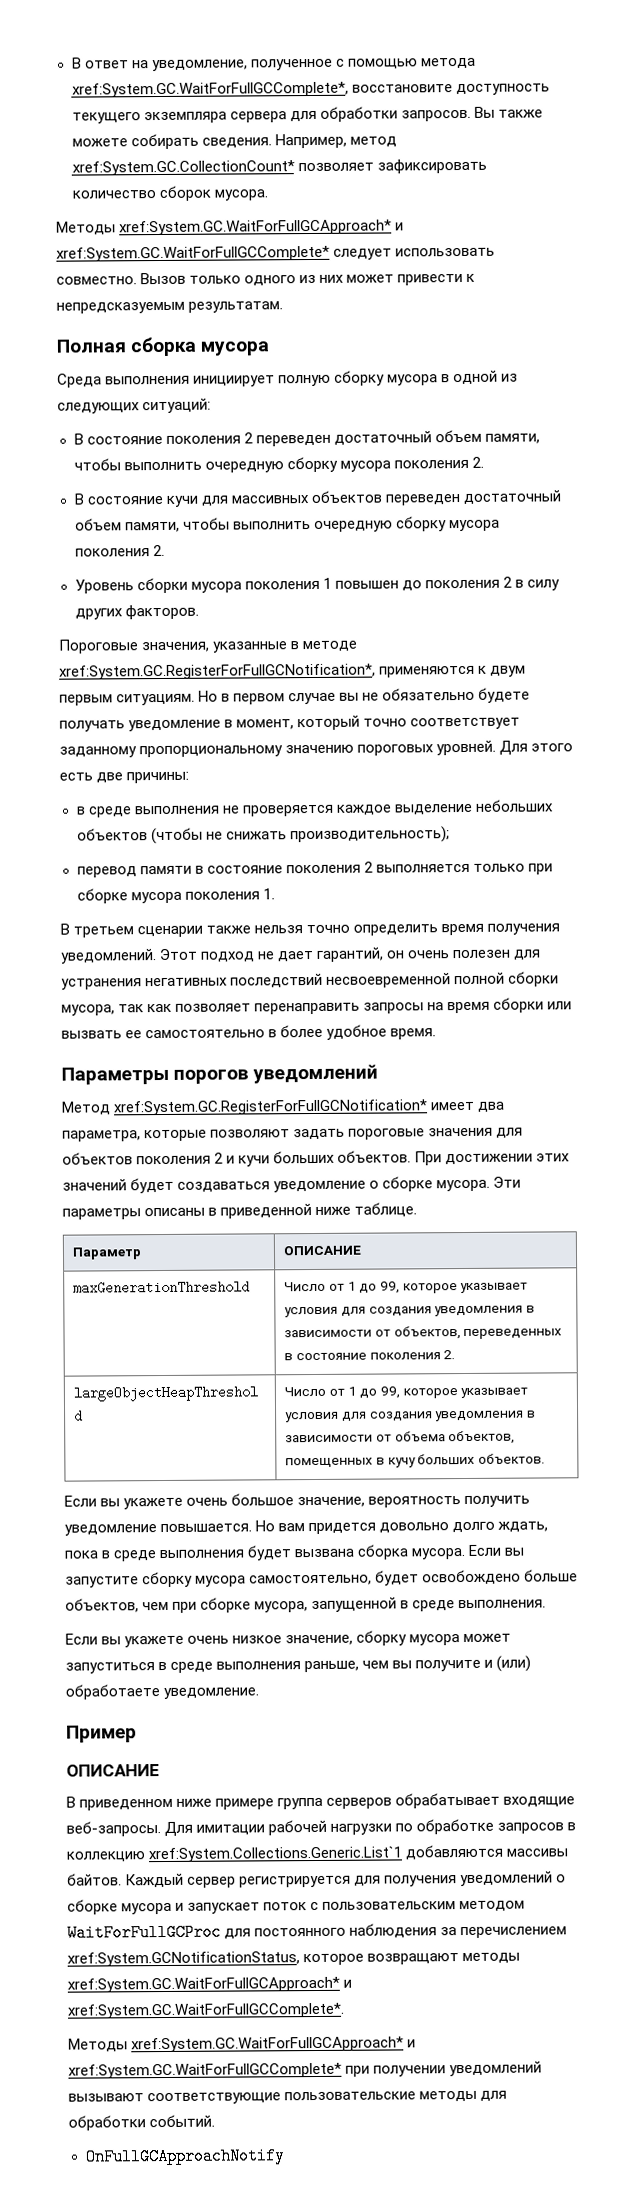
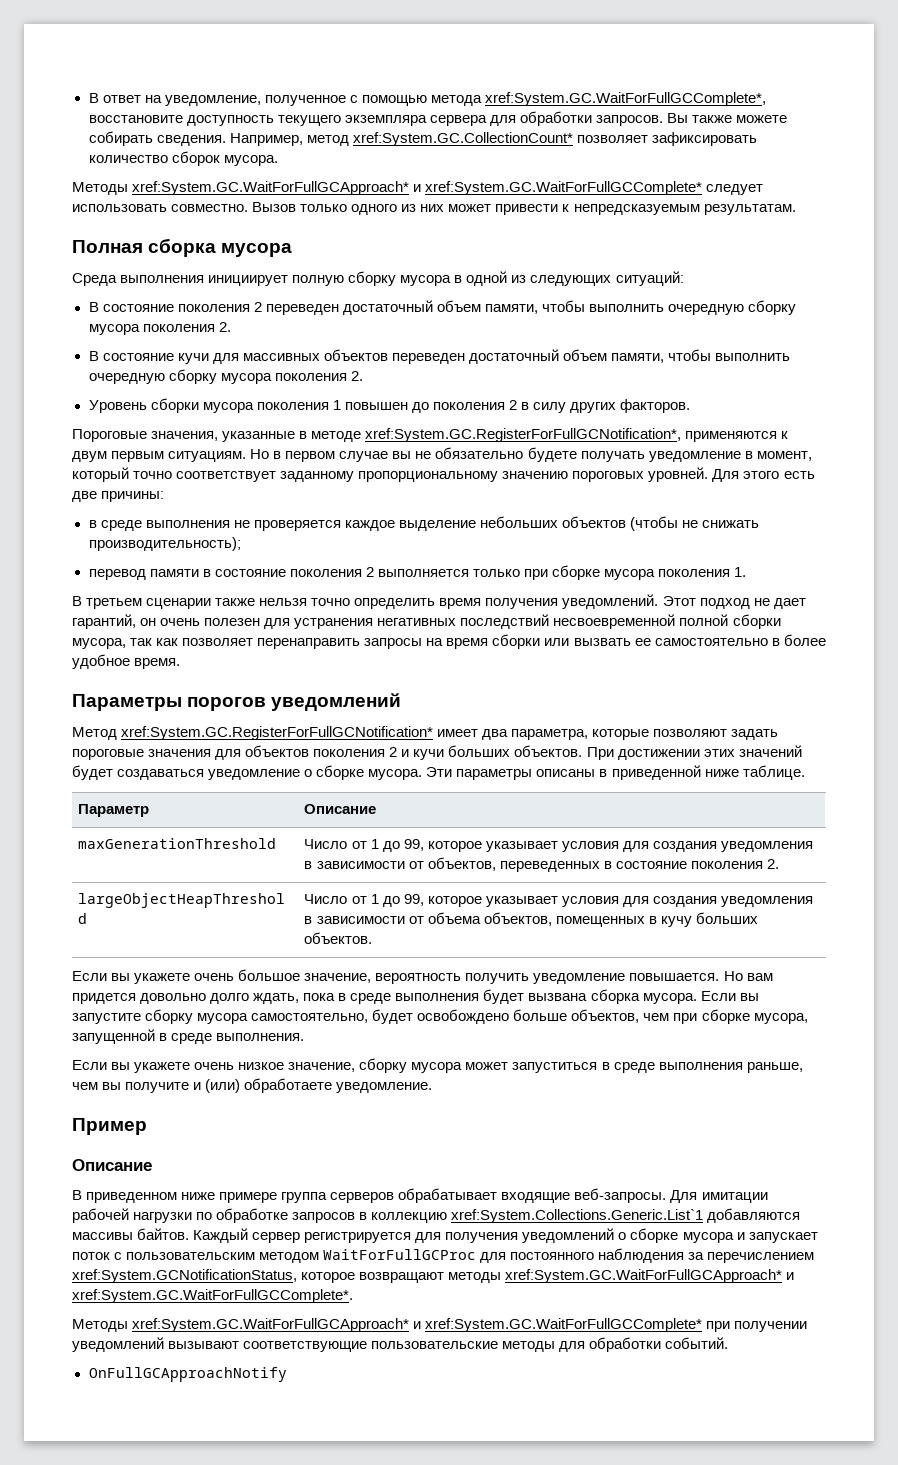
- Параметр | ОПИСАНИЕ
+ Параметр | Описание
  Пример
- ОПИСАНИЕ
+ Описание

